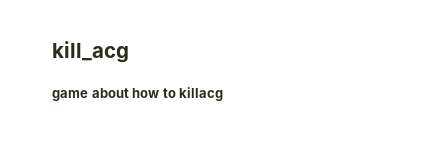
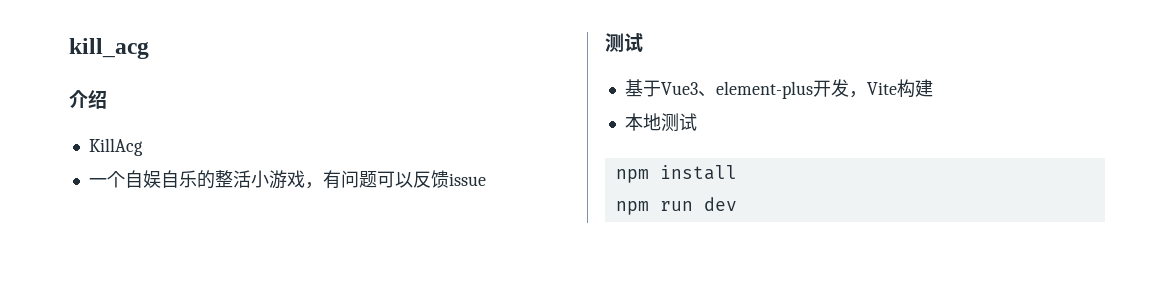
- game about how to killacg
+ 介绍
+ KillAcg
+ 一个自娱自乐的整活小游戏，有问题可以反馈issue
+ 测试
+ 基于Vue3、element-plus开发，Vite构建
+ 本地测试
+ npm install
+ npm run dev

